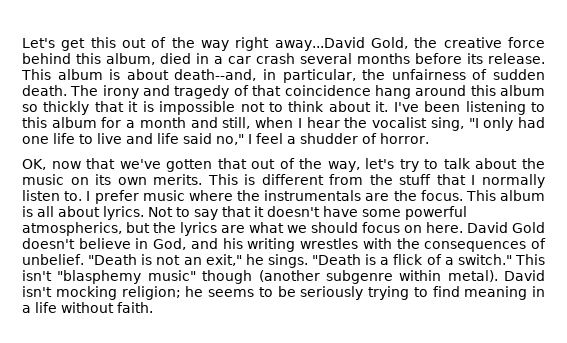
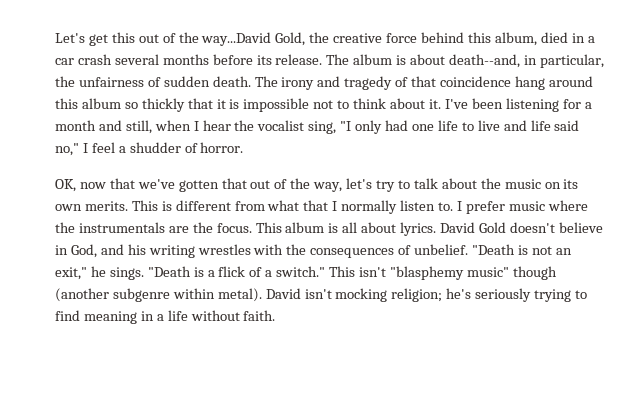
- Let's get this out of the way right away...David Gold, the creative force behind this album, died in a car crash several months before its release.
+ Let's get this out of the way...David Gold, the creative force behind this album, died in a car crash several months before its release.
- This album is about death--and, in particular, the unfairness of sudden death.
+ The album is about death--and, in particular, the unfairness of sudden death.
- I've been listening to this album for a month and still, when I hear the vocalist sing, "I only had one life to live and life said no," I feel a shudder of horror.
+ I've been listening for a month and still, when I hear the vocalist sing, "I only had one life to live and life said no," I feel a shudder of horror.
- This is different from the stuff that I normally listen to.
+ This is different from what that I normally listen to.
- Not to say that it doesn't have some powerful atmospherics, but the lyrics are what we should focus on here.
- David isn't mocking religion; he seems to be seriously trying to find meaning in a life without faith.
+ David isn't mocking religion; he's seriously trying to find meaning in a life without faith.

